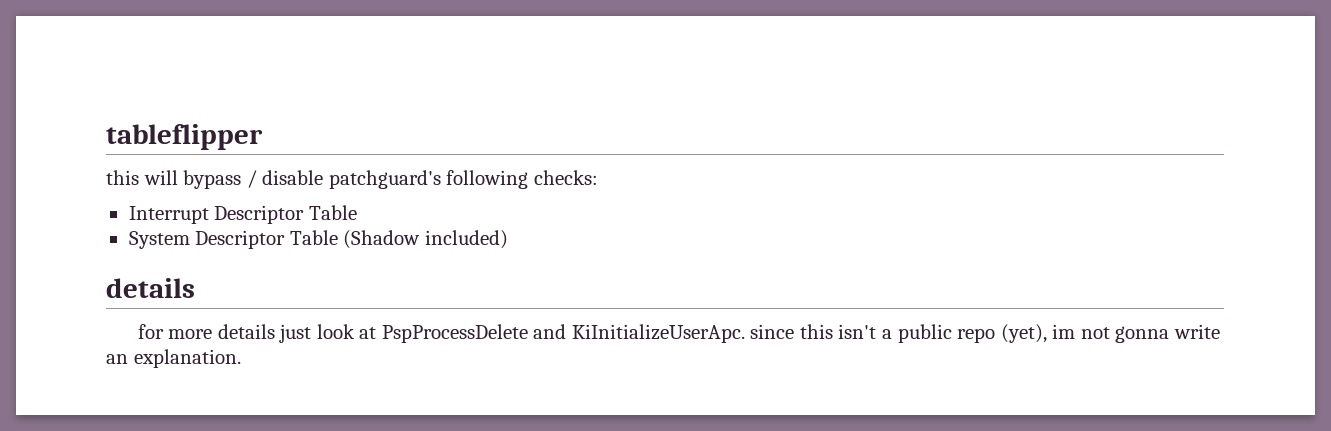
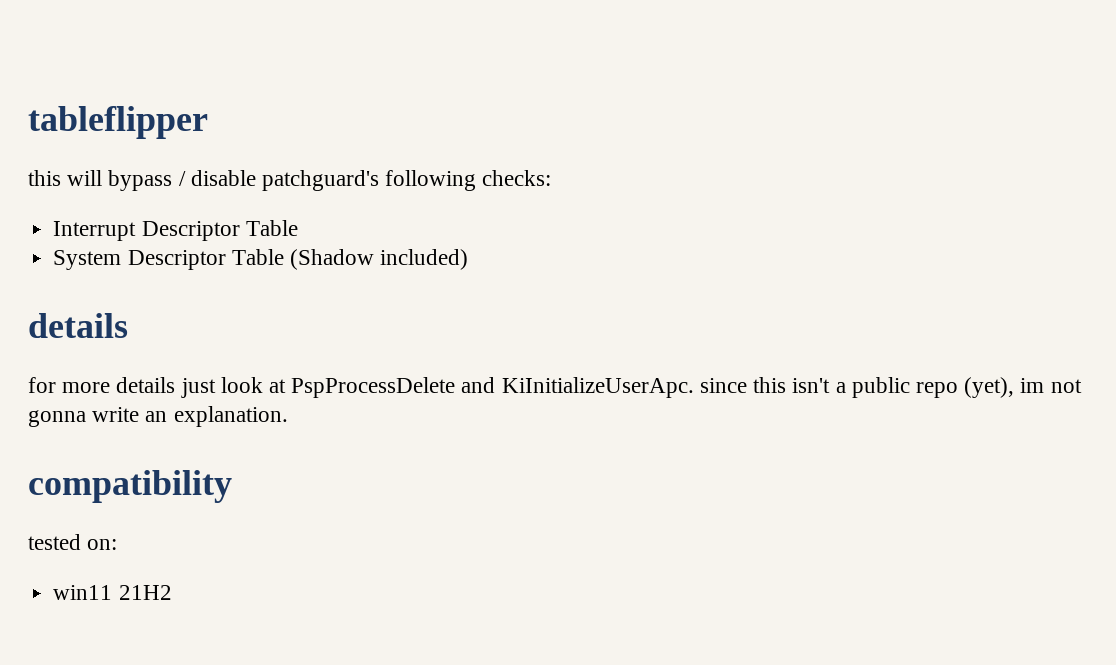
+ compatibility
+ tested on:
+ win11 21H2

